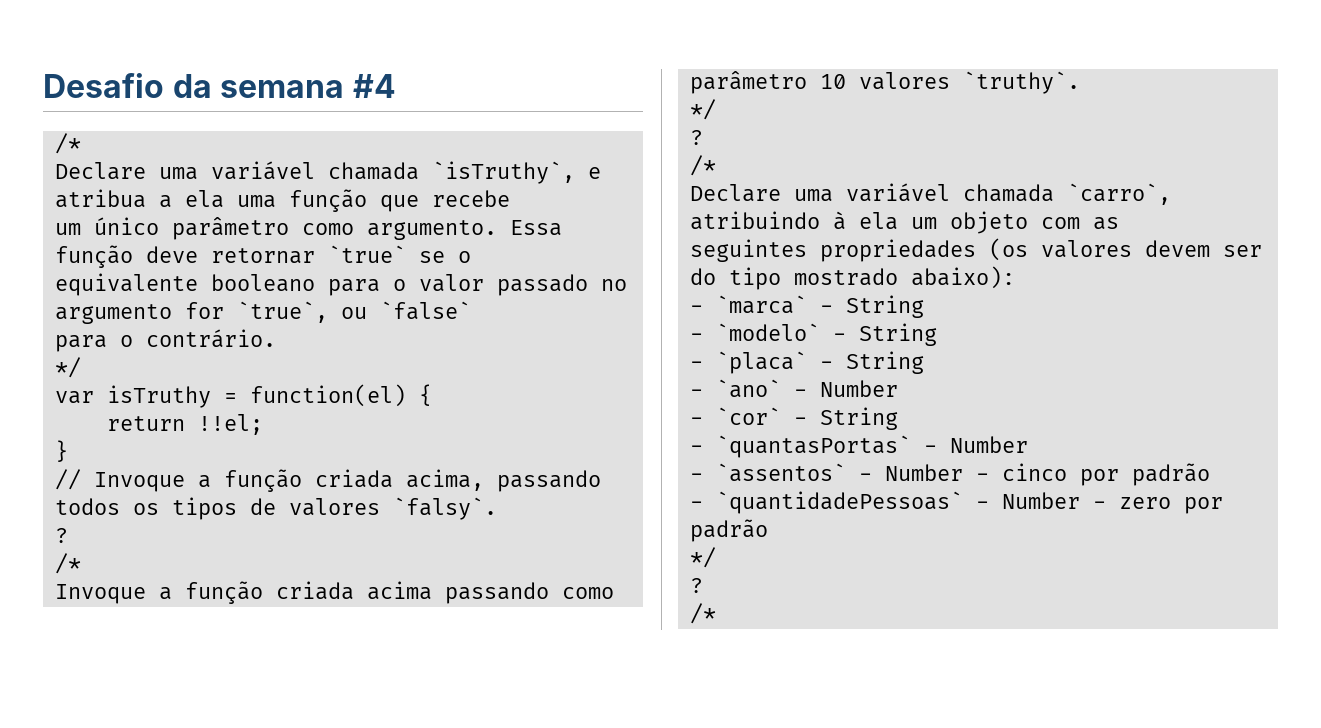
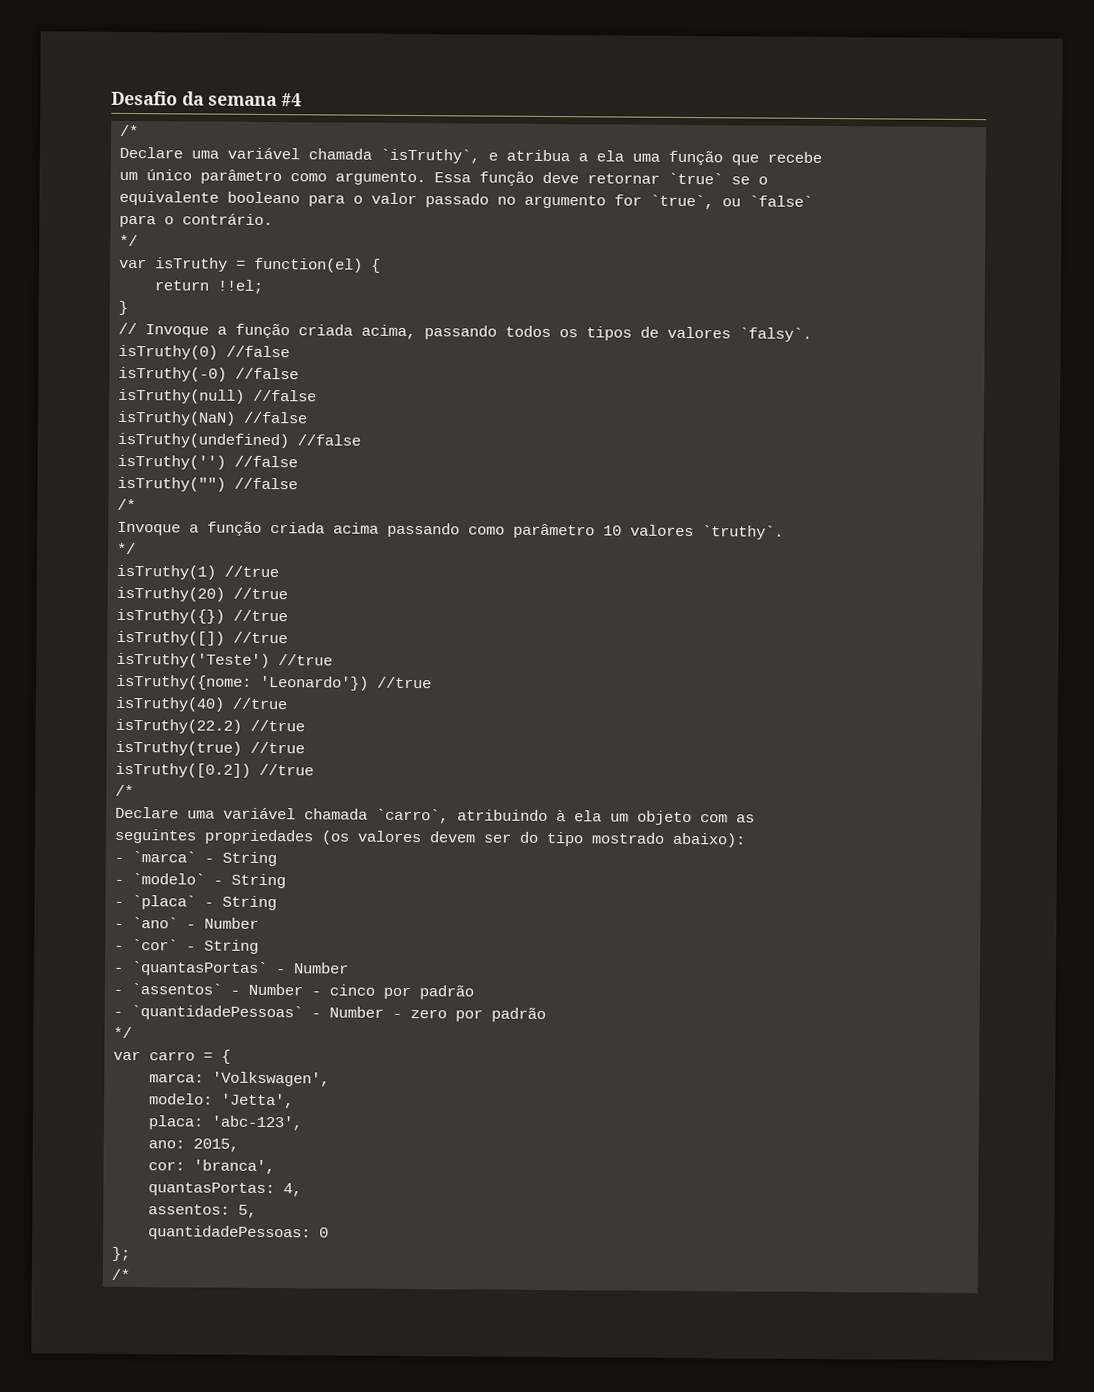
  // Invoque a função criada acima, passando todos os tipos de valores `falsy`.
- ?
+ isTruthy(0) //false
+ isTruthy(-0) //false
+ isTruthy(null) //false
+ isTruthy(NaN) //false
+ isTruthy(undefined) //false
+ isTruthy('') //false
+ isTruthy("") //false
  Invoque a função criada acima passando como parâmetro 10 valores `truthy`.
  */
- ?
+ isTruthy(1) //true
+ isTruthy(20) //true
+ isTruthy({}) //true
+ isTruthy([]) //true
+ isTruthy('Teste') //true
+ isTruthy({nome: 'Leonardo'}) //true
+ isTruthy(40) //true
+ isTruthy(22.2) //true
+ isTruthy(true) //true
+ isTruthy([0.2]) //true
  - `quantidadePessoas` - Number - zero por padrão
  */
- ?
+ var carro = {
+ marca: 'Volkswagen',
+ modelo: 'Jetta',
+ placa: 'abc-123',
+ ano: 2015,
+ cor: 'branca',
+ quantasPortas: 4,
+ assentos: 5,
+ quantidadePessoas: 0
+ };

